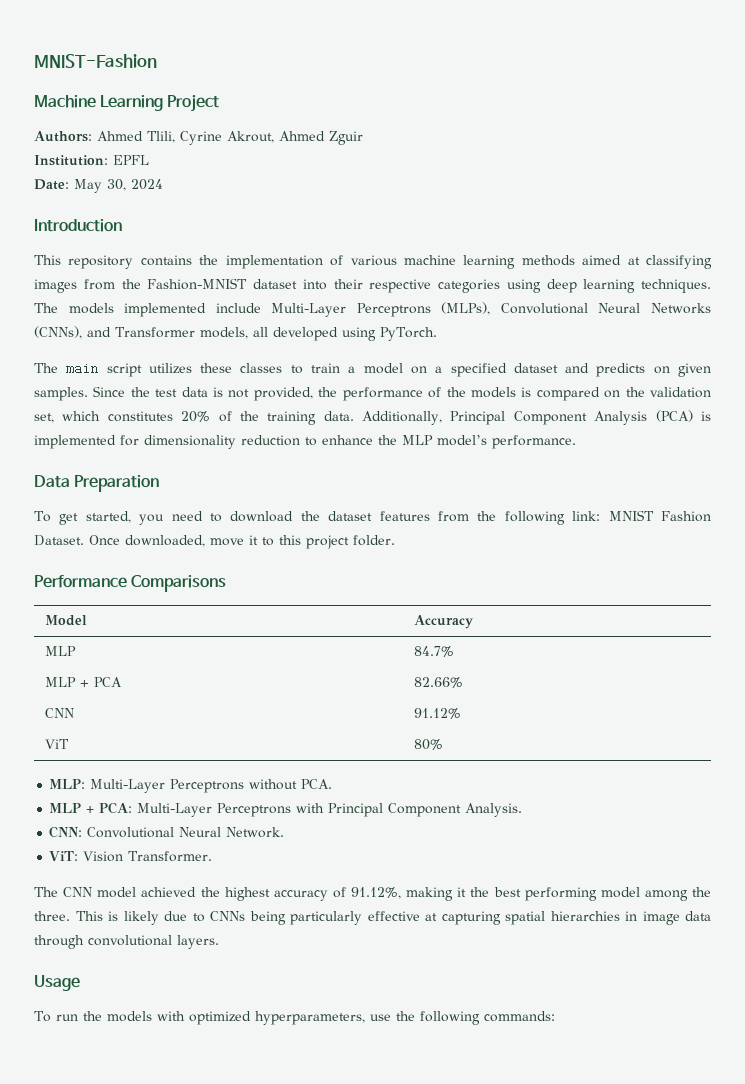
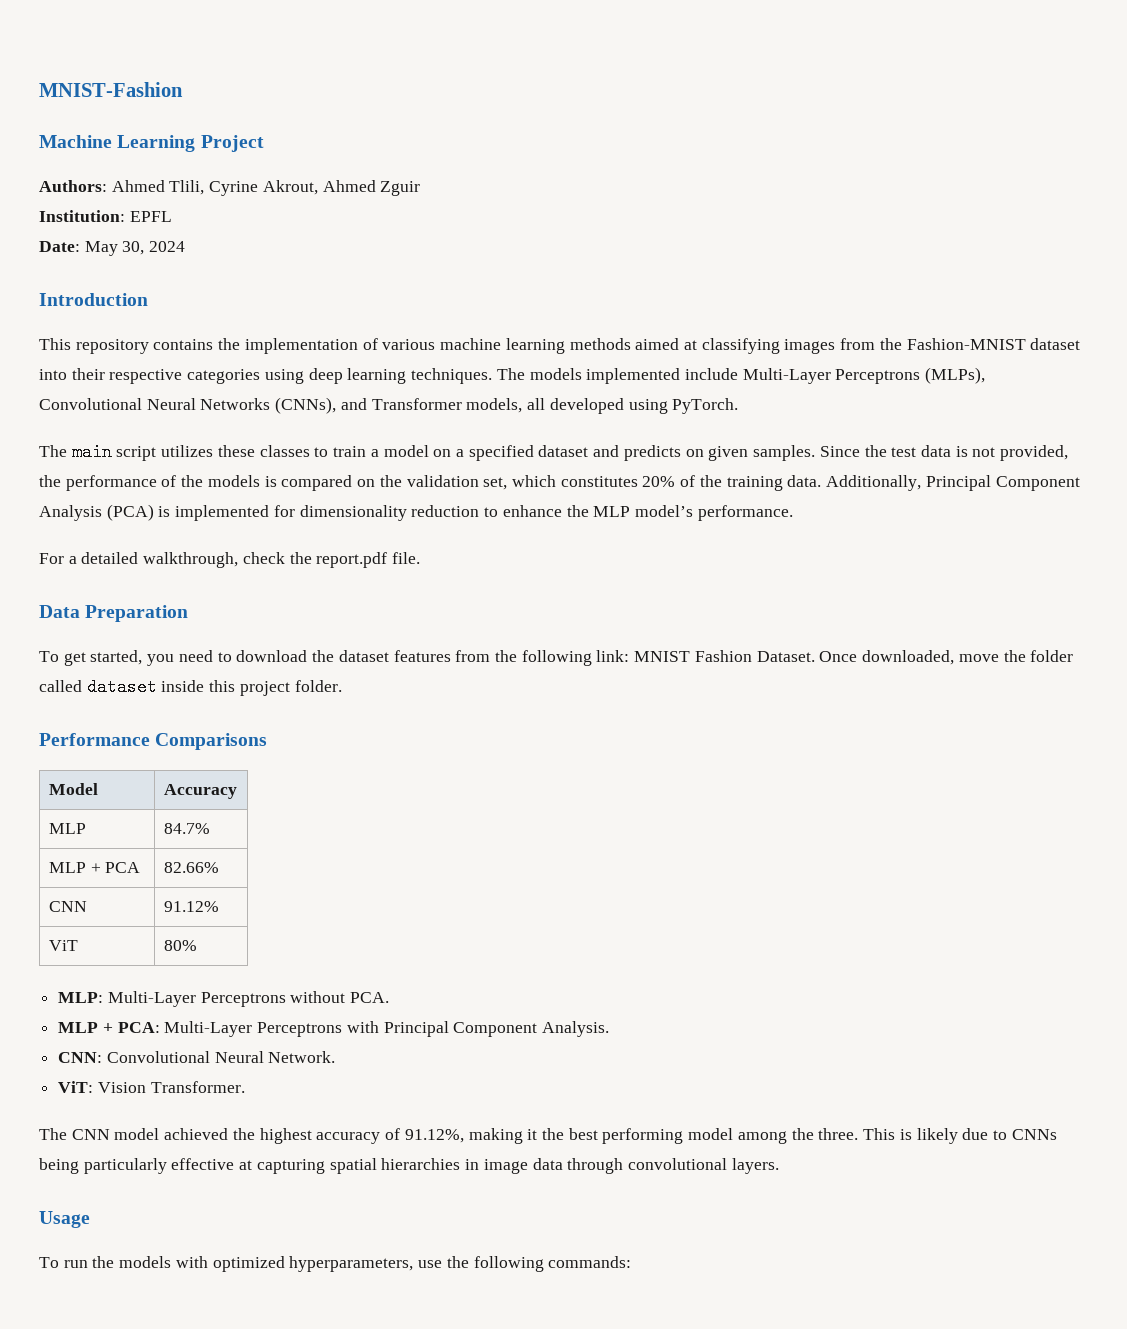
+ For a detailed walkthrough, check the report.pdf file.
- Once downloaded, move it to this project folder.
+ Once downloaded, move the folder called dataset inside this project folder.

